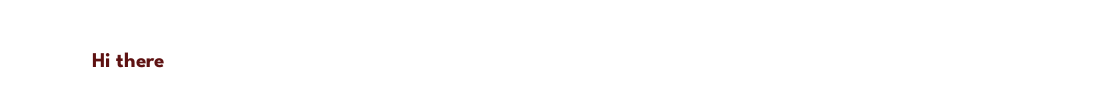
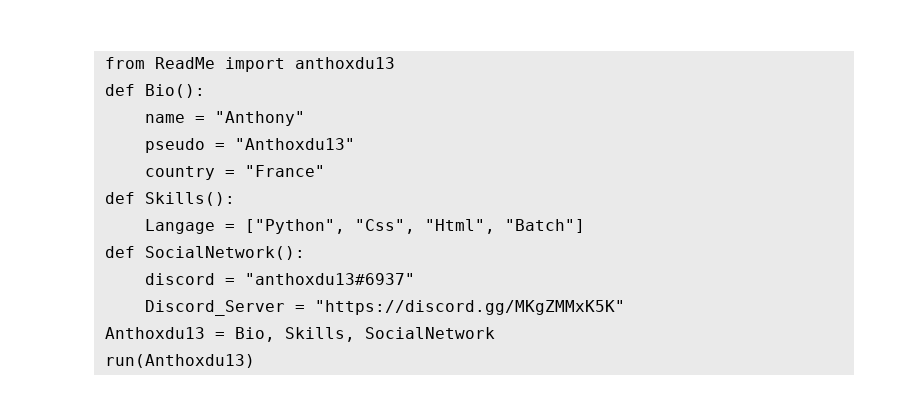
- Hi there
+ from ReadMe import anthoxdu13
+ def Bio():
+ name = "Anthony"
+ pseudo = "Anthoxdu13"
+ country = "France"
+ def Skills():
+ Langage = ["Python", "Css", "Html", "Batch"]
+ def SocialNetwork():
+ discord = "anthoxdu13#6937"
+ Discord_Server = "https://discord.gg/MKgZMMxK5K"
+ Anthoxdu13 = Bio, Skills, SocialNetwork
+ run(Anthoxdu13)

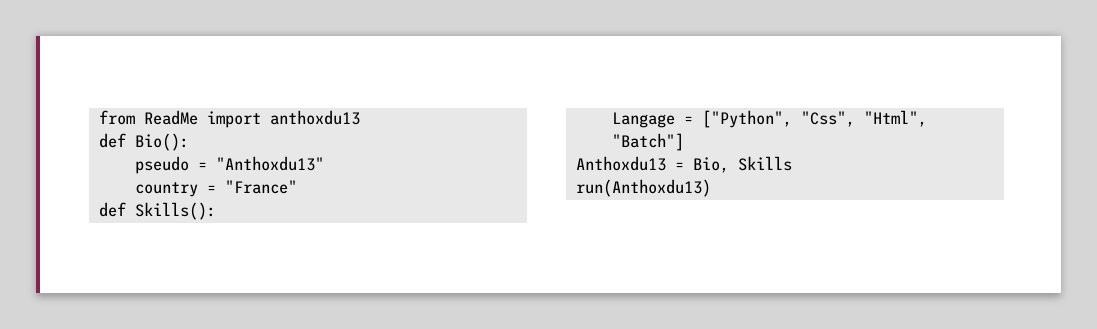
- name = "Anthony"
- def SocialNetwork():
- discord = "anthoxdu13#6937"
- Discord_Server = "https://discord.gg/MKgZMMxK5K"
- Anthoxdu13 = Bio, Skills, SocialNetwork
+ Anthoxdu13 = Bio, Skills

